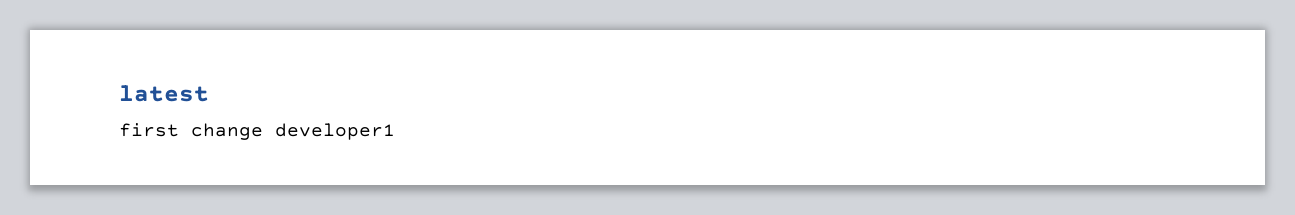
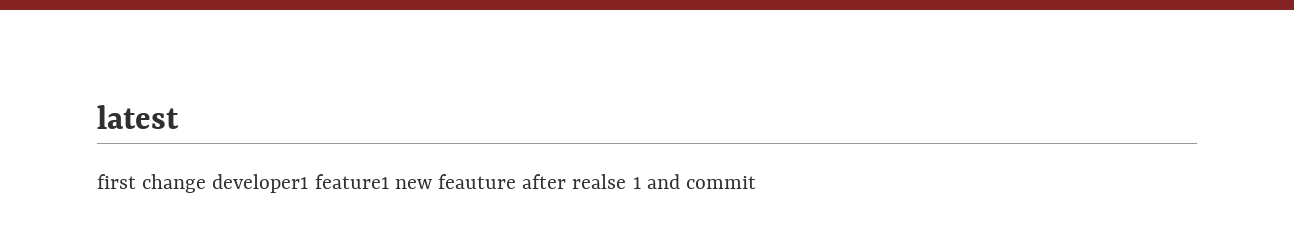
- first change developer1
+ first change developer1 feature1 new feauture after realse 1 and commit

